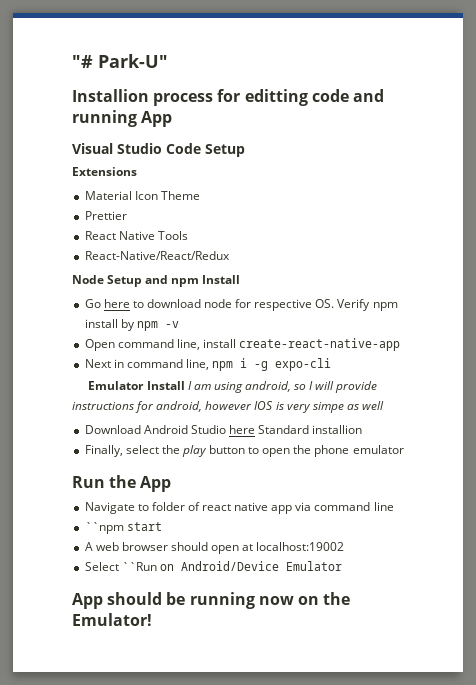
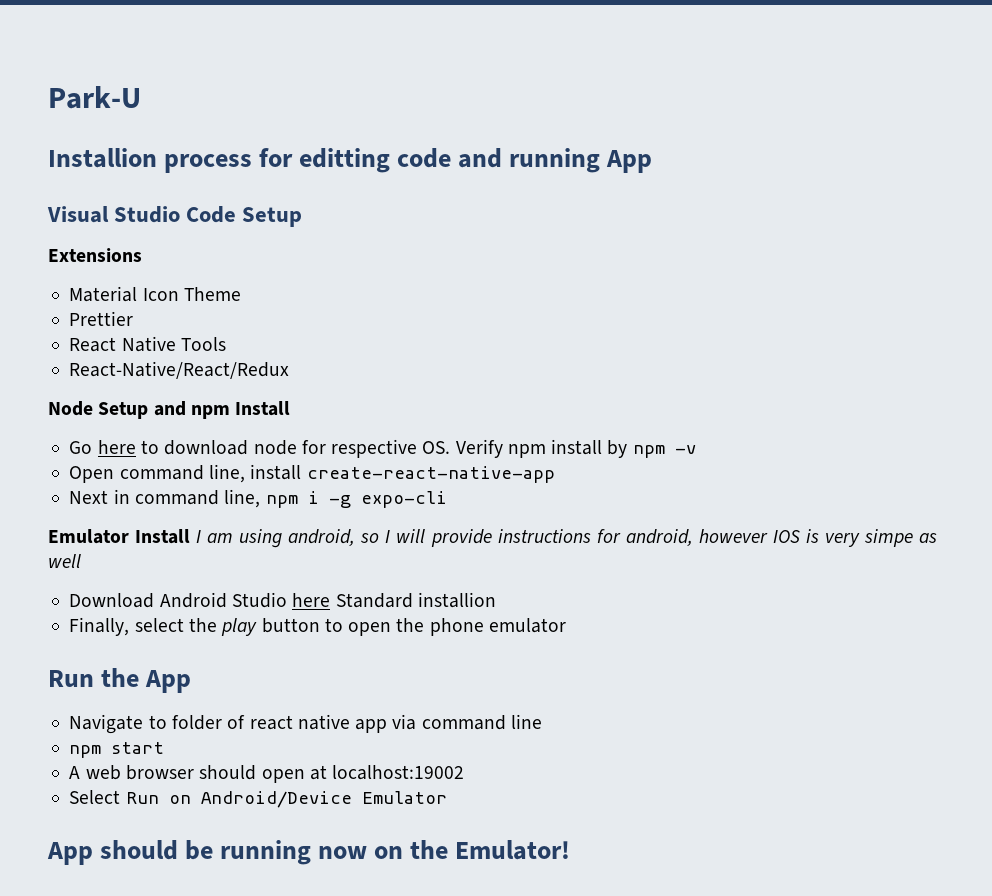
- "# Park-U"
+ Park-U
- ``npm start
+ npm start
- Select ``Run on Android/Device Emulator
+ Select Run on Android/Device Emulator

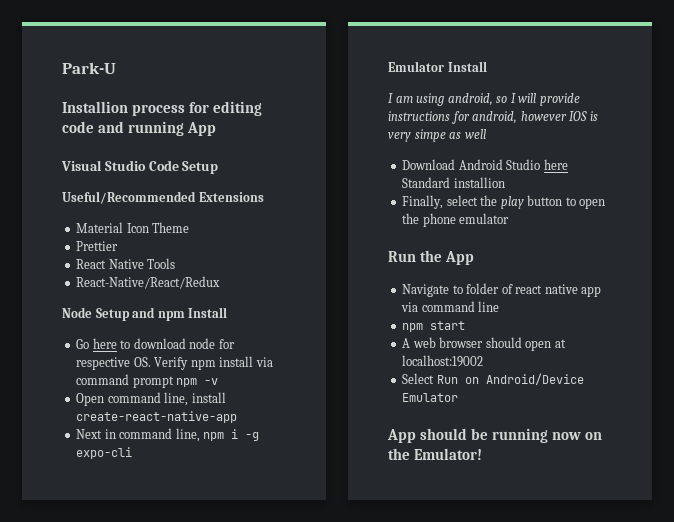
- Installion process for editting code and running App
+ Installion process for editing code and running App
- Extensions
+ Useful/Recommended Extensions
- Go here to download node for respective OS. Verify npm install by npm -v
+ Go here to download node for respective OS. Verify npm install via command prompt npm -v
- Emulator Install I am using android, so I will provide instructions for android, however IOS is very simpe as well
+ Emulator Install
+ I am using android, so I will provide instructions for android, however IOS is very simpe as well

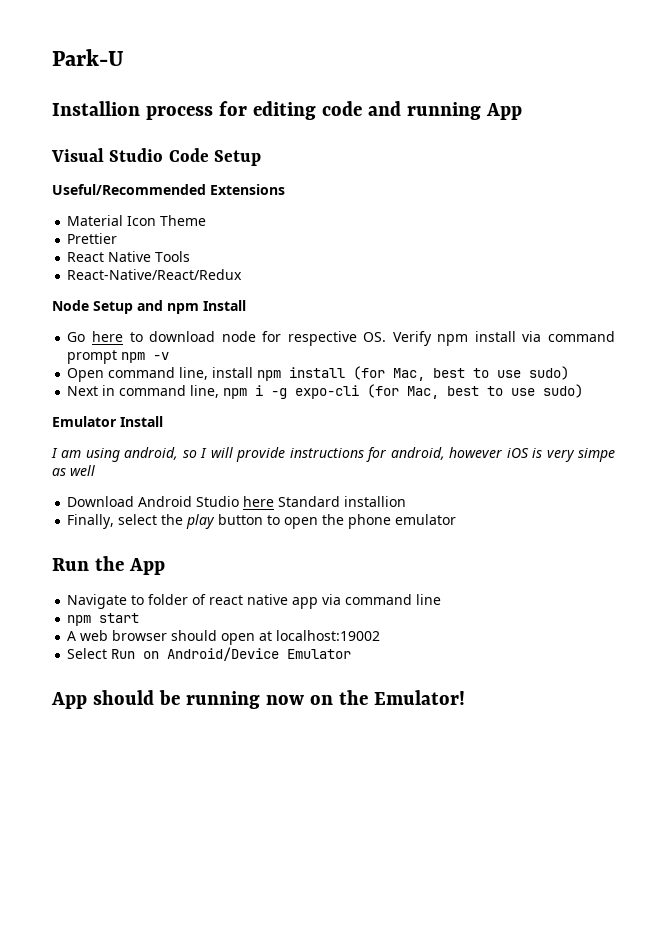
- Open command line, install create-react-native-app
+ Open command line, install npm install (for Mac, best to use sudo)
- Next in command line, npm i -g expo-cli
+ Next in command line, npm i -g expo-cli (for Mac, best to use sudo)
- I am using android, so I will provide instructions for android, however IOS is very simpe as well
+ I am using android, so I will provide instructions for android, however iOS is very simpe as well

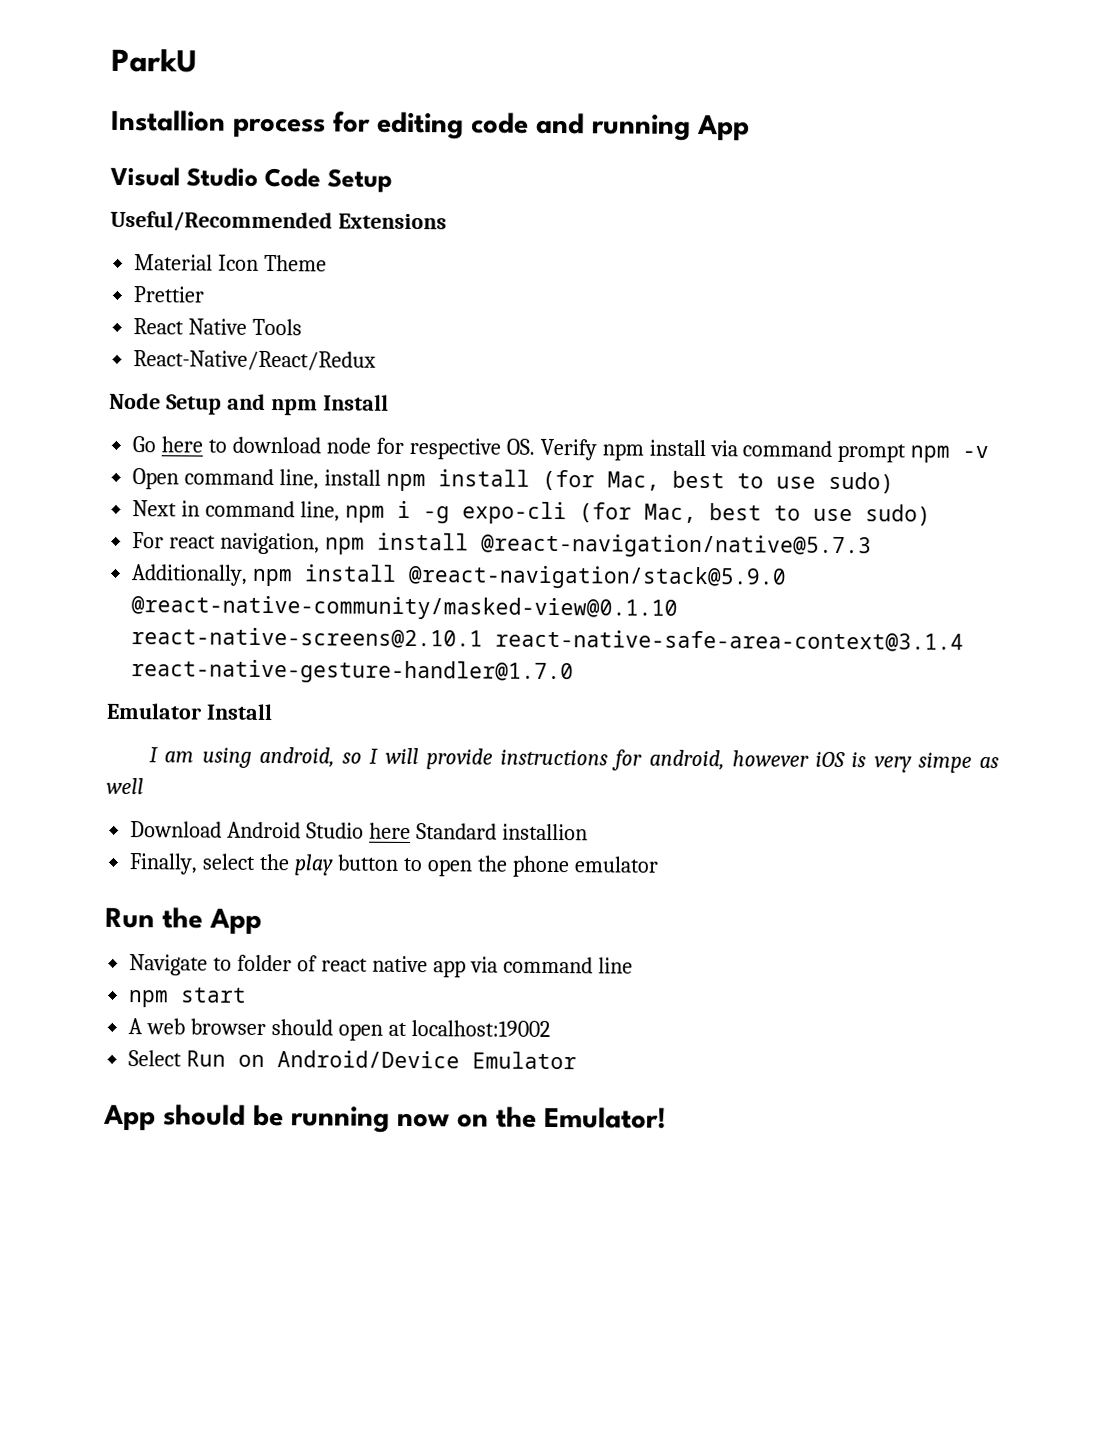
- Park-U
+ ParkU
+ For react navigation, npm install @react-navigation/native@5.7.3
+ Additionally, npm install @react-navigation/stack@5.9.0 @react-native-community/masked-view@0.1.10 react-native-screens@2.10.1 react-native-safe-area-context@3.1.4 react-native-gesture-handler@1.7.0

